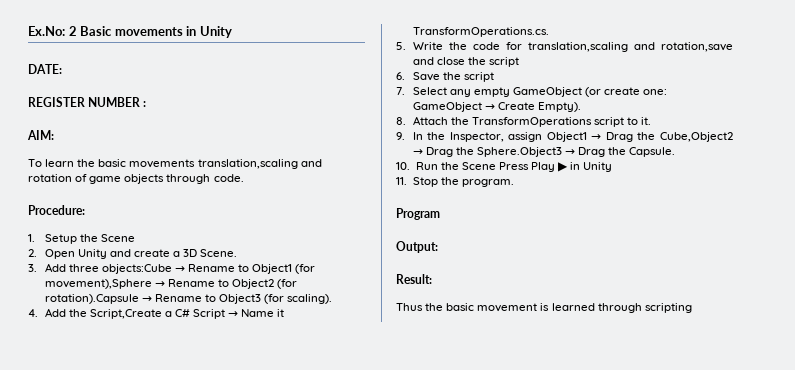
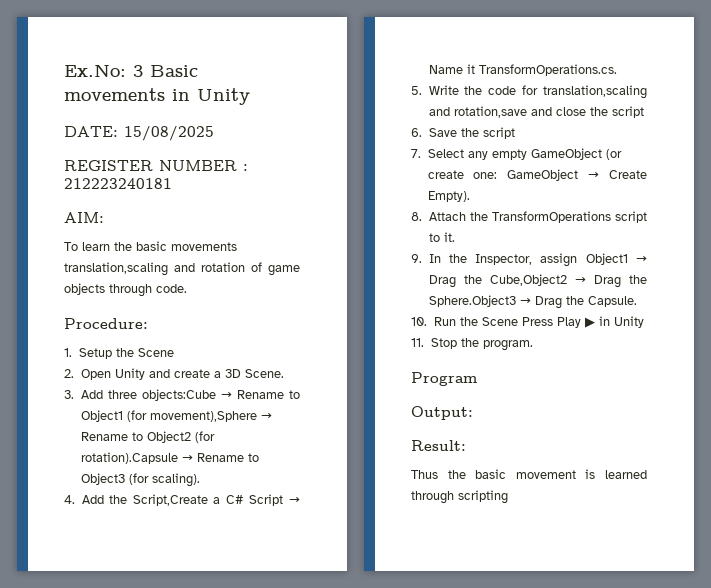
- Ex.No: 2 Basic movements in Unity
+ Ex.No: 3 Basic movements in Unity
- DATE:
+ DATE: 15/08/2025
- REGISTER NUMBER :
+ REGISTER NUMBER : 212223240181

